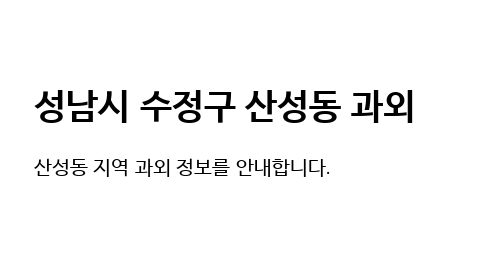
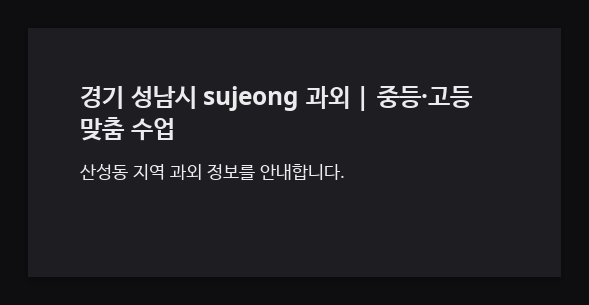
- 성남시 수정구 산성동 과외
+ 경기 성남시 sujeong 과외 | 중등·고등 맞춤 수업

